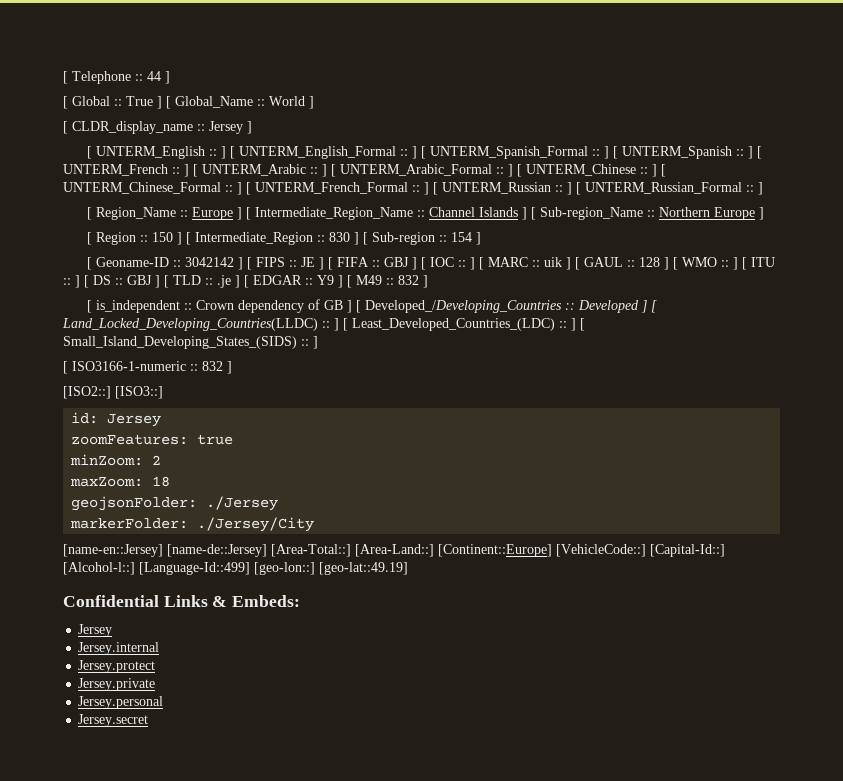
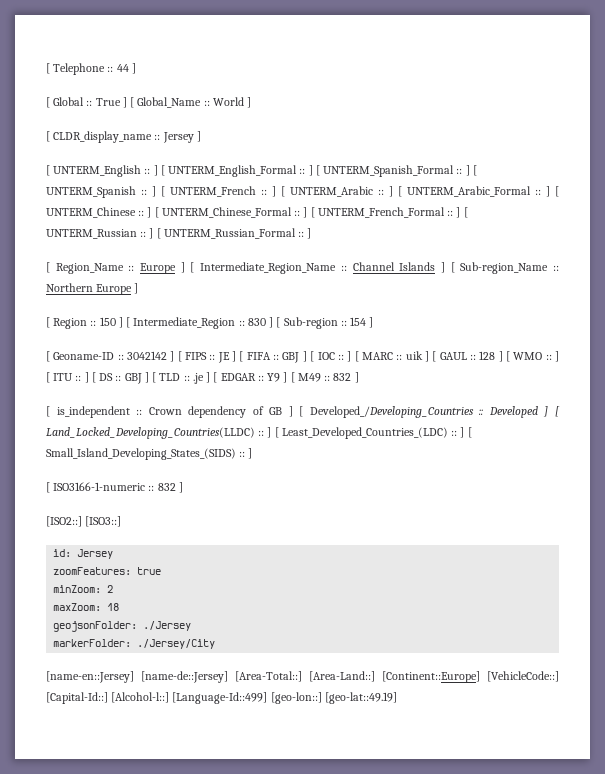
- Confidential Links & Embeds:
- Jersey
- Jersey.internal
- Jersey.protect
- Jersey.private
- Jersey.personal
- Jersey.secret

